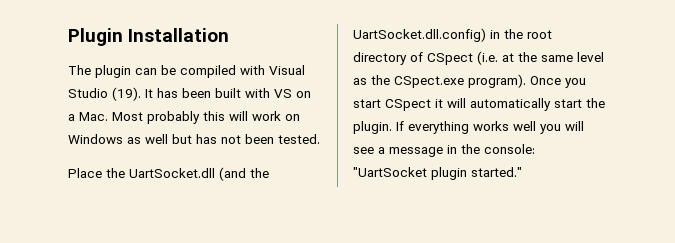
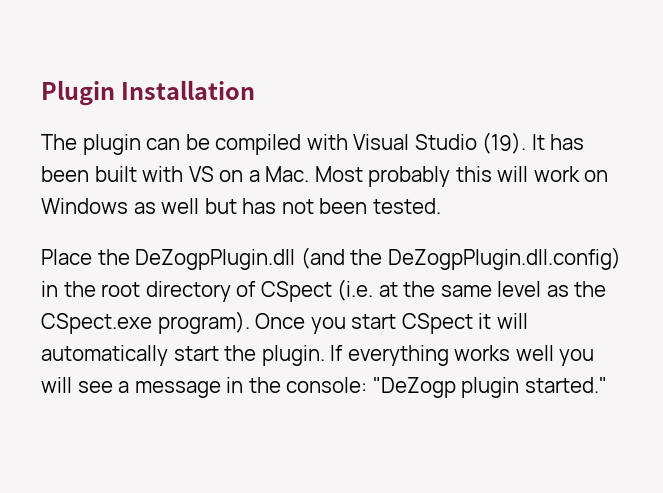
- Place the UartSocket.dll (and the UartSocket.dll.config) in the root directory of CSpect (i.e. at the same level as the CSpect.exe program).
+ Place the DeZogpPlugin.dll (and the DeZogpPlugin.dll.config) in the root directory of CSpect (i.e. at the same level as the CSpect.exe program).
- If everything works well you will see a message in the console: "UartSocket plugin started."
+ If everything works well you will see a message in the console: "DeZogp plugin started."

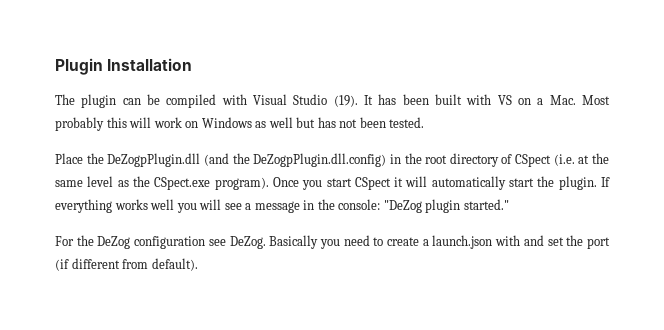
- If everything works well you will see a message in the console: "DeZogp plugin started."
+ If everything works well you will see a message in the console: "DeZog plugin started."
+ For the DeZog configuration see DeZog. Basically you need to create a launch.json with and set the port (if different from default).

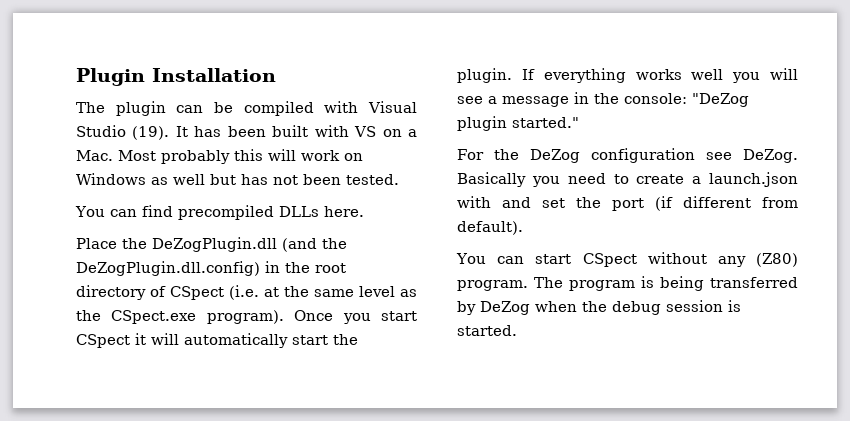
+ You can find precompiled DLLs here.
- Place the DeZogpPlugin.dll (and the DeZogpPlugin.dll.config) in the root directory of CSpect (i.e. at the same level as the CSpect.exe program).
+ Place the DeZogPlugin.dll (and the DeZogPlugin.dll.config) in the root directory of CSpect (i.e. at the same level as the CSpect.exe program).
+ You can start CSpect without any (Z80) program. The program is being transferred by DeZog when the debug session is started.

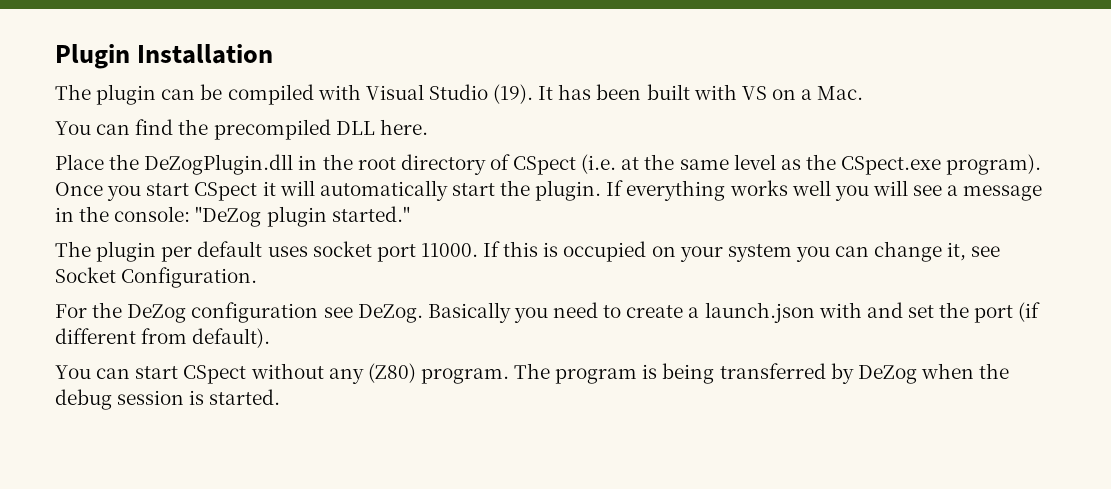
- It has been built with VS on a Mac. Most probably this will work on Windows as well but has not been tested.
+ It has been built with VS on a Mac.
- You can find precompiled DLLs here.
+ You can find the precompiled DLL here.
- Place the DeZogPlugin.dll (and the DeZogPlugin.dll.config) in the root directory of CSpect (i.e. at the same level as the CSpect.exe program).
+ Place the DeZogPlugin.dll in the root directory of CSpect (i.e. at the same level as the CSpect.exe program).
+ The plugin per default uses socket port 11000. If this is occupied on your system you can change it, see Socket Configuration.

